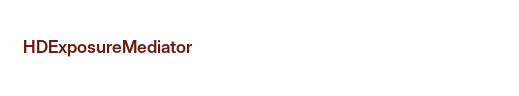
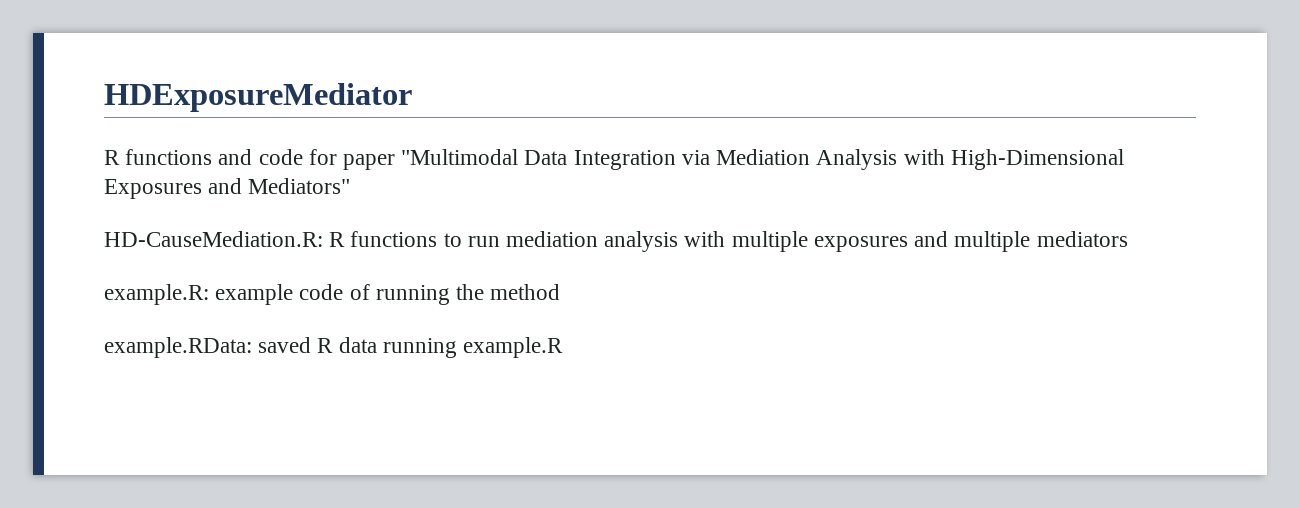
+ R functions and code for paper "Multimodal Data Integration via Mediation Analysis with High-Dimensional Exposures and Mediators"
+ HD-CauseMediation.R: R functions to run mediation analysis with multiple exposures and multiple mediators
+ example.R: example code of running the method
+ example.RData: saved R data running example.R

